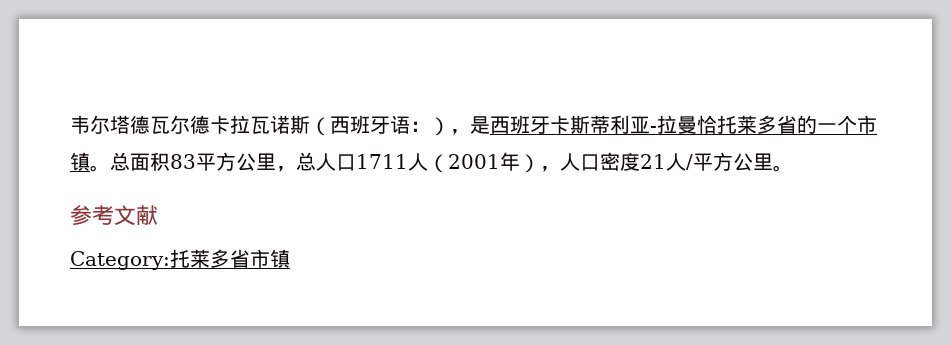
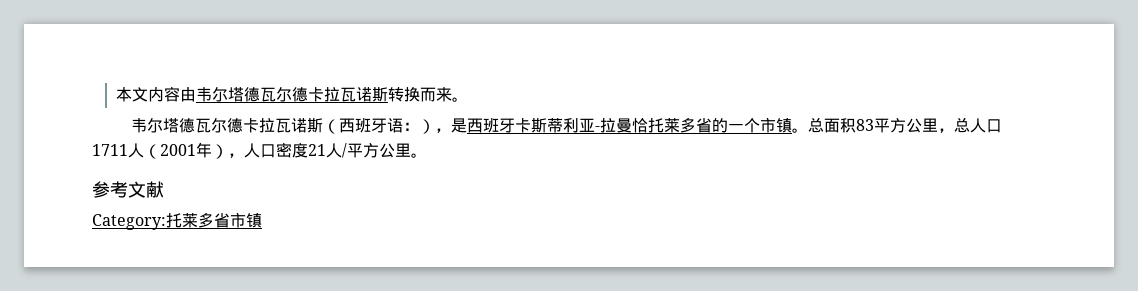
+ 本文内容由韦尔塔德瓦尔德卡拉瓦诺斯转换而来。

